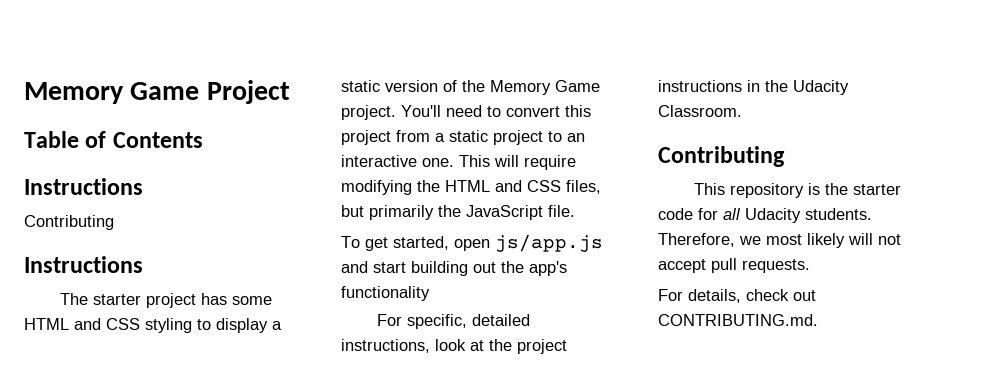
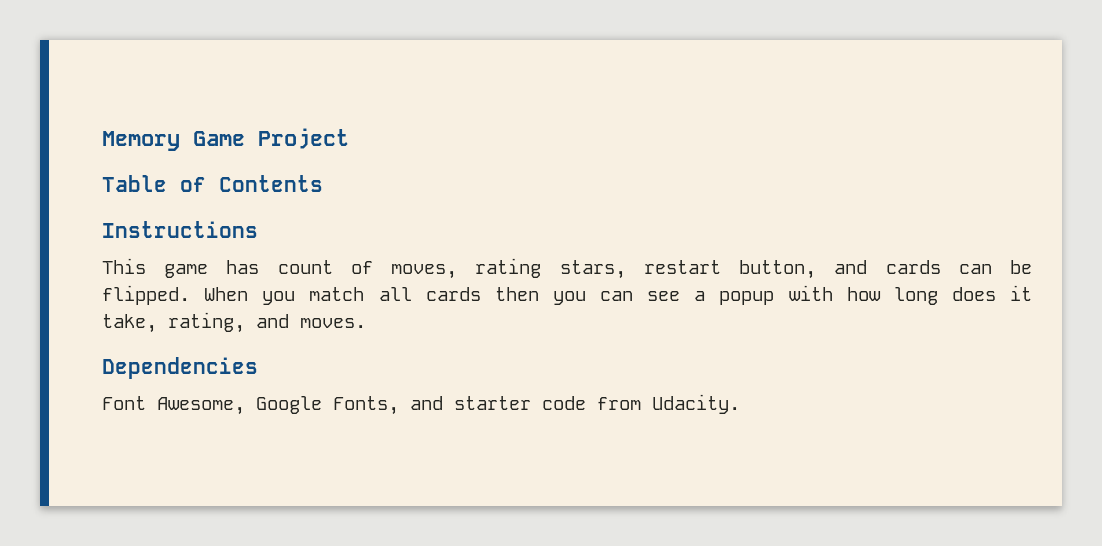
  Table of Contents
  Instructions
- Contributing
- Instructions
- The starter project has some HTML and CSS styling to display a static version of the Memory Game project. You'll need to convert this project from a static project to an interactive one. This will require modifying the HTML and CSS files, but primarily the JavaScript file.
- To get started, open js/app.js and start building out the app's functionality
- For specific, detailed instructions, look at the project instructions in the Udacity Classroom.
- Contributing
- This repository is the starter code for all Udacity students. Therefore, we most likely will not accept pull requests.
- For details, check out CONTRIBUTING.md.
+ This game has count of moves, rating stars, restart button, and cards can be flipped. When you match all cards then you can see a popup with how long does it take, rating, and moves.
+ Dependencies
+ Font Awesome, Google Fonts, and starter code from Udacity.

